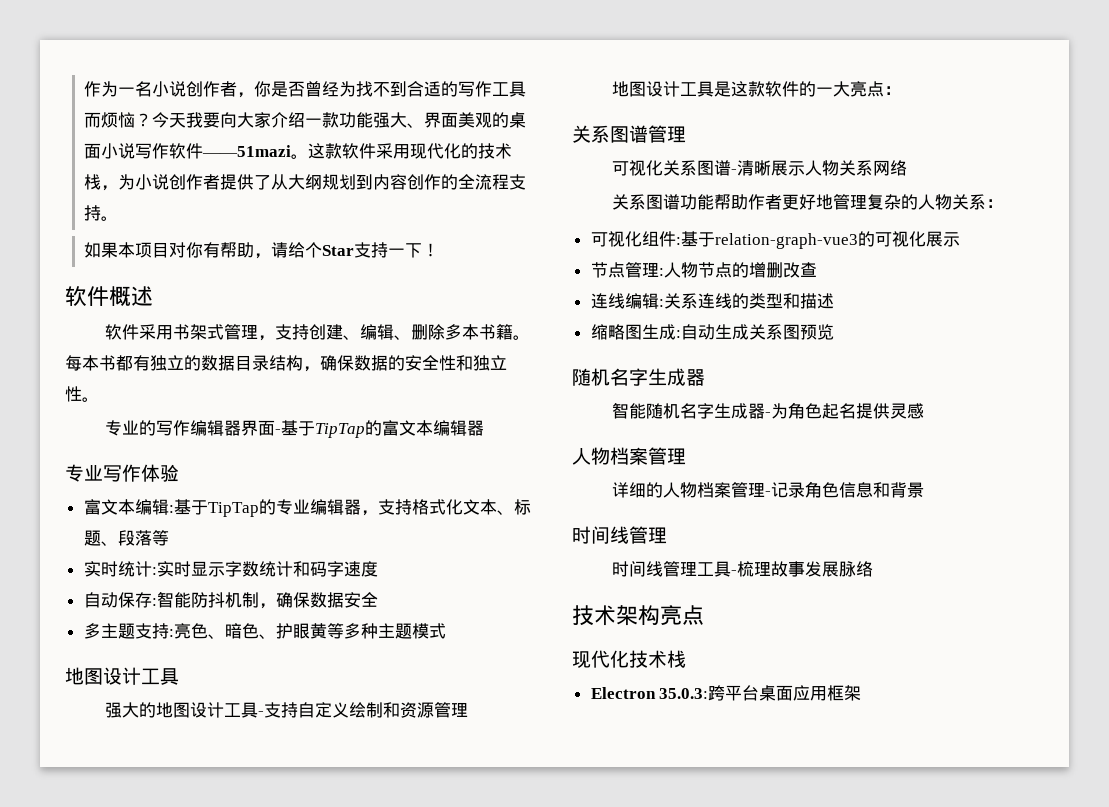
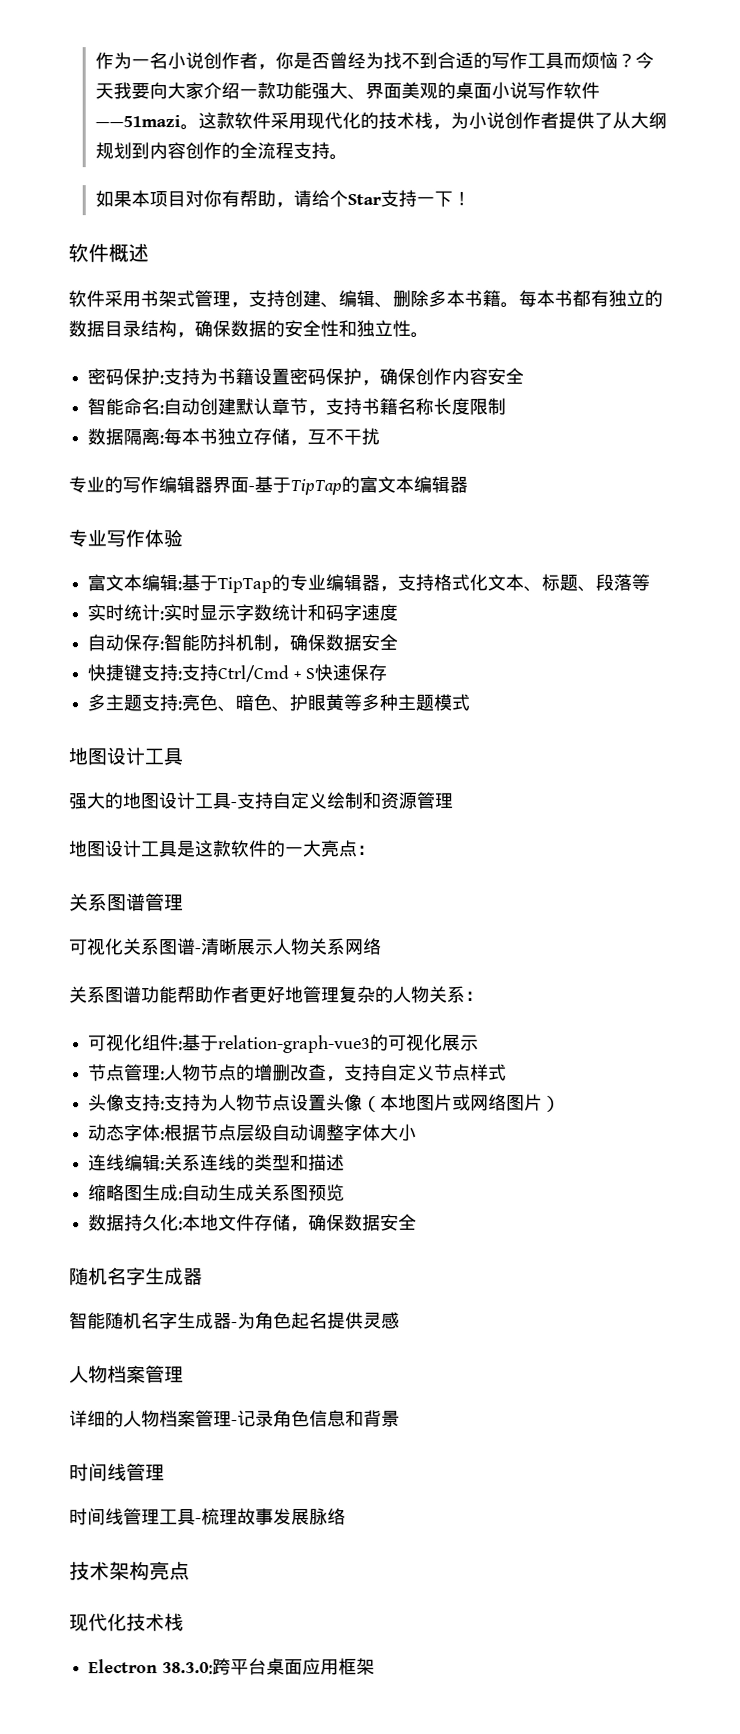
+ 密码保护:支持为书籍设置密码保护，确保创作内容安全
+ 智能命名:自动创建默认章节，支持书籍名称长度限制
+ 数据隔离:每本书独立存储，互不干扰
+ 快捷键支持:支持Ctrl/Cmd + S快速保存
- 节点管理:人物节点的增删改查
+ 节点管理:人物节点的增删改查，支持自定义节点样式
+ 头像支持:支持为人物节点设置头像（本地图片或网络图片）
+ 动态字体:根据节点层级自动调整字体大小
+ 数据持久化:本地文件存储，确保数据安全
- Electron 35.0.3:跨平台桌面应用框架
+ Electron 38.3.0:跨平台桌面应用框架

